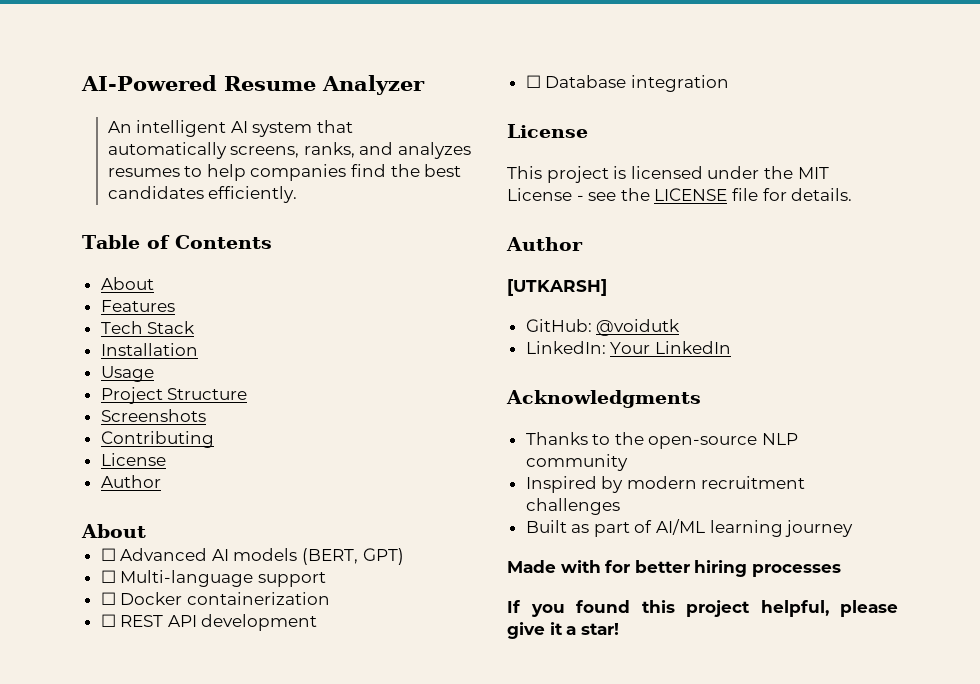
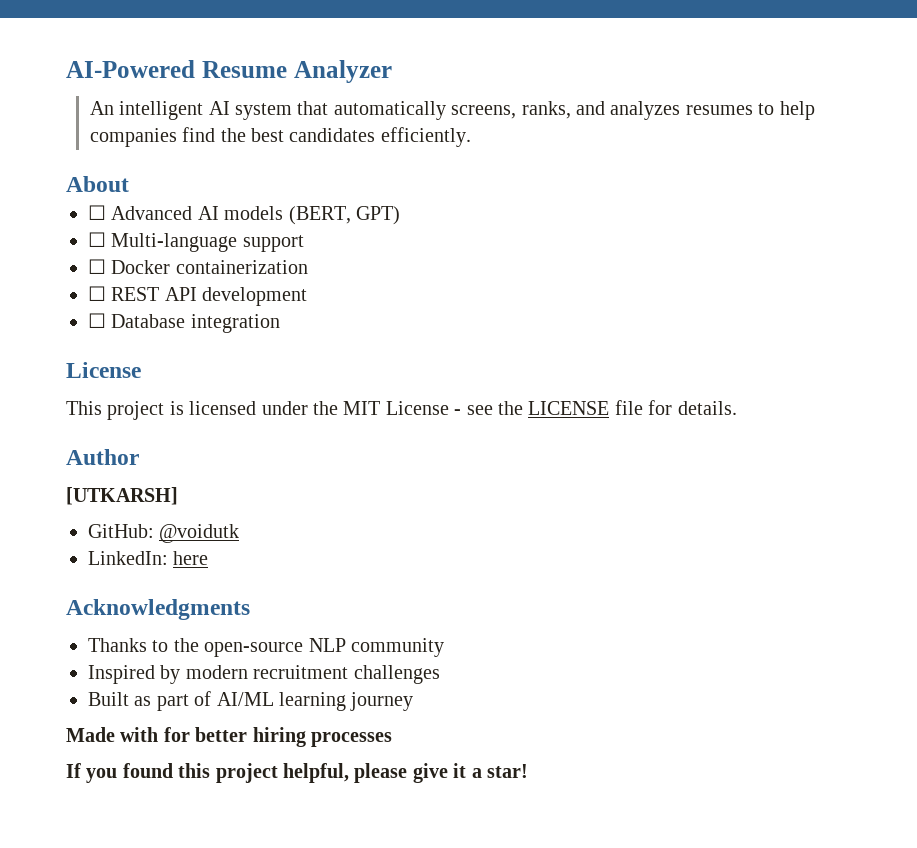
- Table of Contents
- About
- Features
- Tech Stack
- Installation
- Usage
- Project Structure
- Screenshots
- Contributing
- License
- Author
- LinkedIn: Your LinkedIn
+ LinkedIn: here

